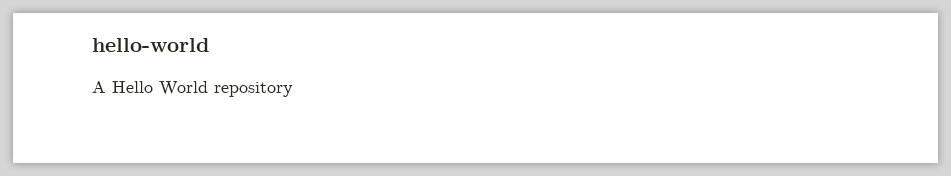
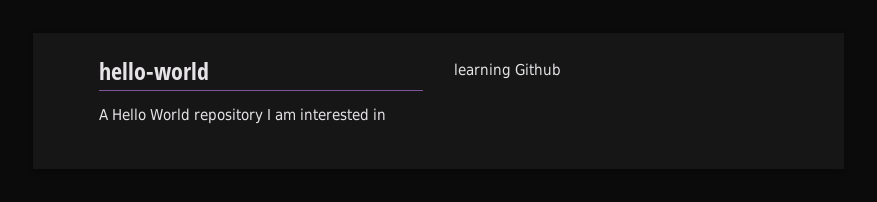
- A Hello World repository
+ A Hello World repository I am interested in learning Github

